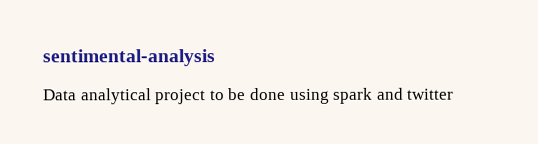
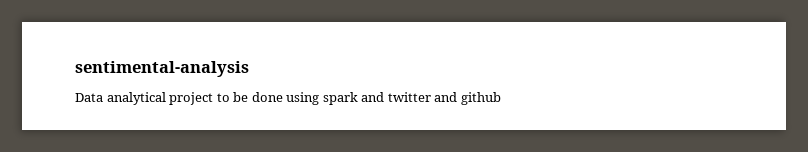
- Data analytical project to be done using spark and twitter
+ Data analytical project to be done using spark and twitter and github

